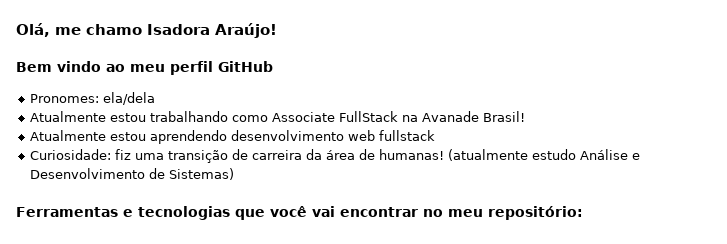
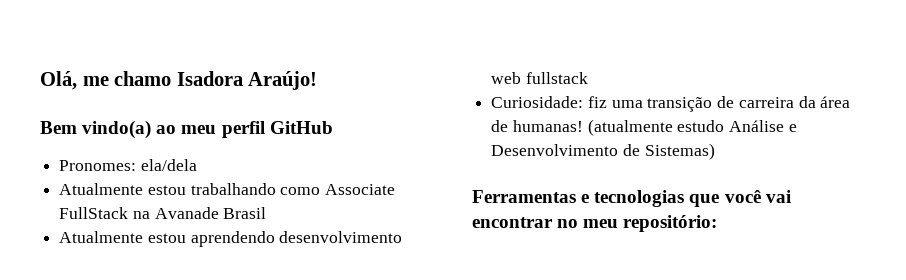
- Bem vindo ao meu perfil GitHub
+ Bem vindo(a) ao meu perfil GitHub
- Atualmente estou trabalhando como Associate FullStack na Avanade Brasil!
+ Atualmente estou trabalhando como Associate FullStack na Avanade Brasil

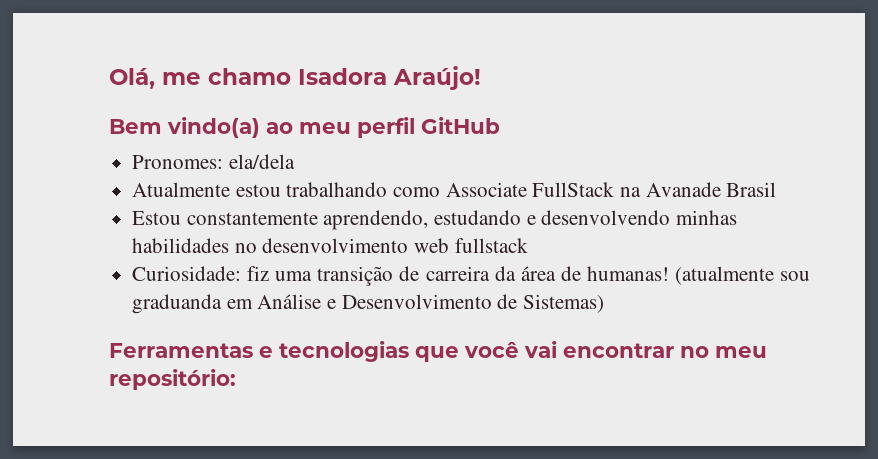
- Atualmente estou aprendendo desenvolvimento web fullstack
+ Estou constantemente aprendendo, estudando e desenvolvendo minhas habilidades no desenvolvimento web fullstack
- (atualmente estudo Análise e Desenvolvimento de Sistemas)
+ (atualmente sou graduanda em Análise e Desenvolvimento de Sistemas)

